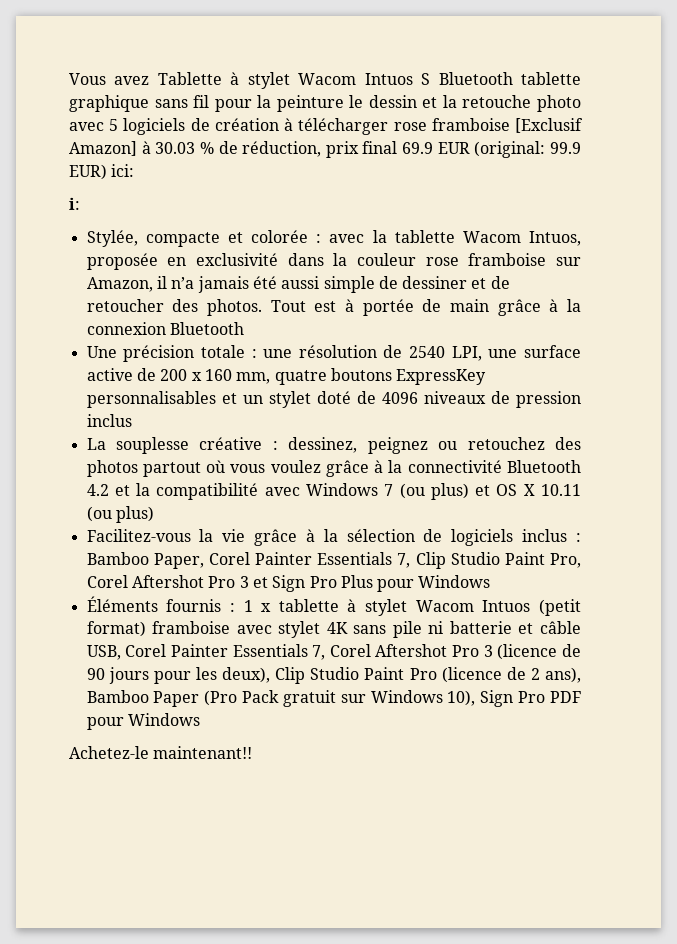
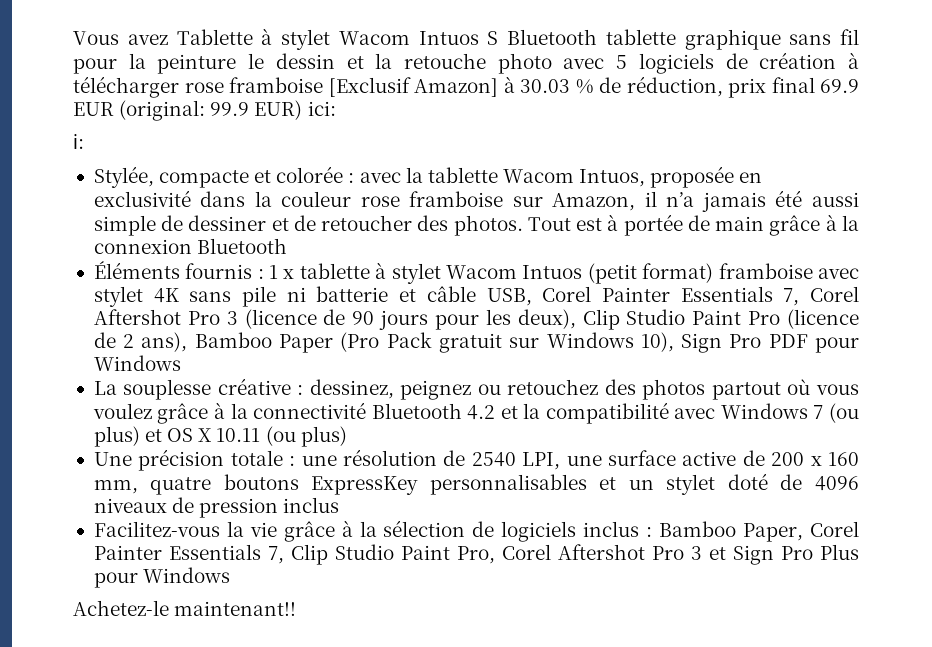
- Une précision totale : une résolution de 2540 LPI, une surface active de 200 x 160 mm, quatre boutons ExpressKey personnalisables et un stylet doté de 4096 niveaux de pression inclus
- La souplesse créative : dessinez, peignez ou retouchez des photos partout où vous voulez grâce à la connectivité Bluetooth 4.2 et la compatibilité avec Windows 7 (ou plus) et OS X 10.11 (ou plus)
- Facilitez-vous la vie grâce à la sélection de logiciels inclus : Bamboo Paper, Corel Painter Essentials 7, Clip Studio Paint Pro, Corel Aftershot Pro 3 et Sign Pro Plus pour Windows
+ La souplesse créative : dessinez, peignez ou retouchez des photos partout où vous voulez grâce à la connectivité Bluetooth 4.2 et la compatibilité avec Windows 7 (ou plus) et OS X 10.11 (ou plus)
+ Une précision totale : une résolution de 2540 LPI, une surface active de 200 x 160 mm, quatre boutons ExpressKey personnalisables et un stylet doté de 4096 niveaux de pression inclus
+ Facilitez-vous la vie grâce à la sélection de logiciels inclus : Bamboo Paper, Corel Painter Essentials 7, Clip Studio Paint Pro, Corel Aftershot Pro 3 et Sign Pro Plus pour Windows

